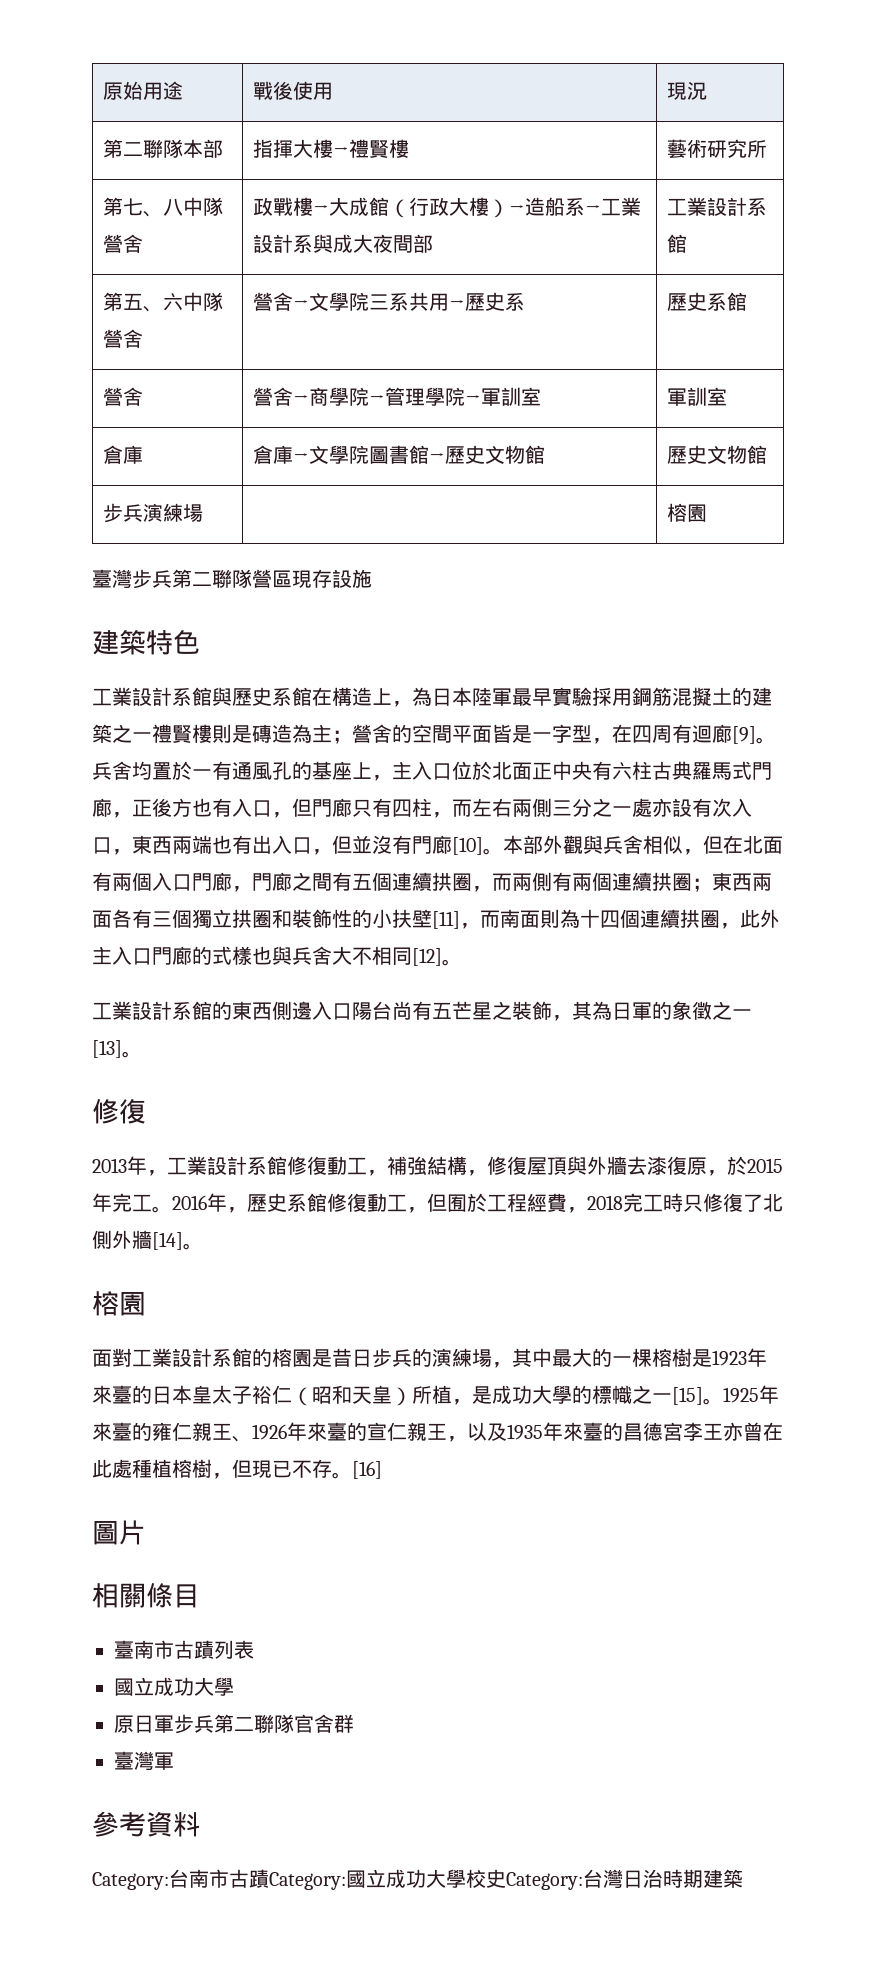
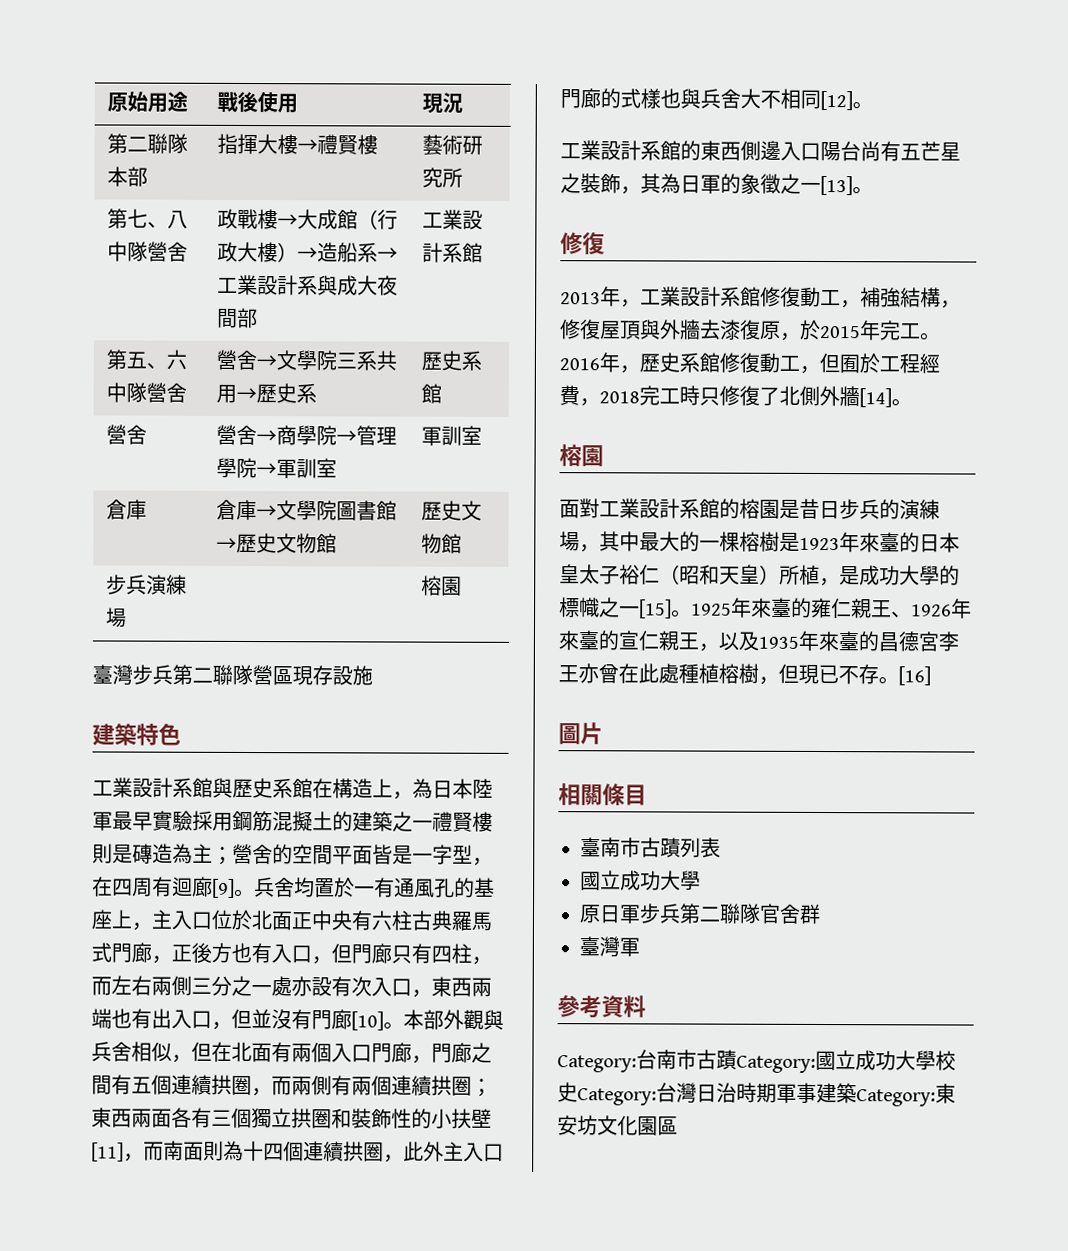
- Category:台南市古蹟Category:國立成功大學校史Category:台灣日治時期建築
+ Category:台南市古蹟Category:國立成功大學校史Category:台灣日治時期軍事建築Category:東安坊文化園區

